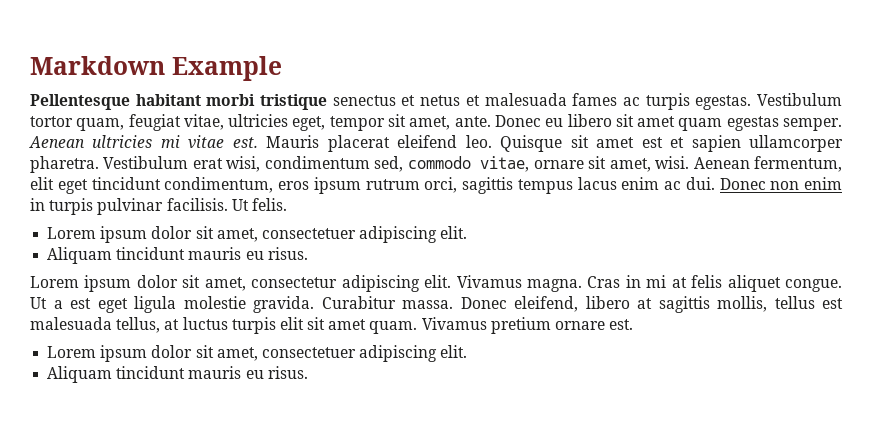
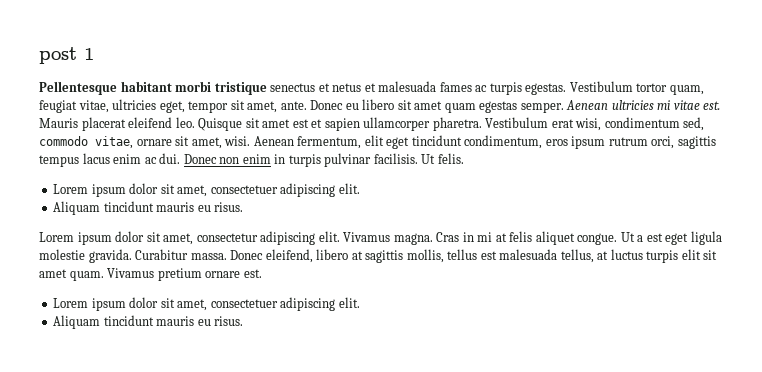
- Markdown Example
+ post 1

